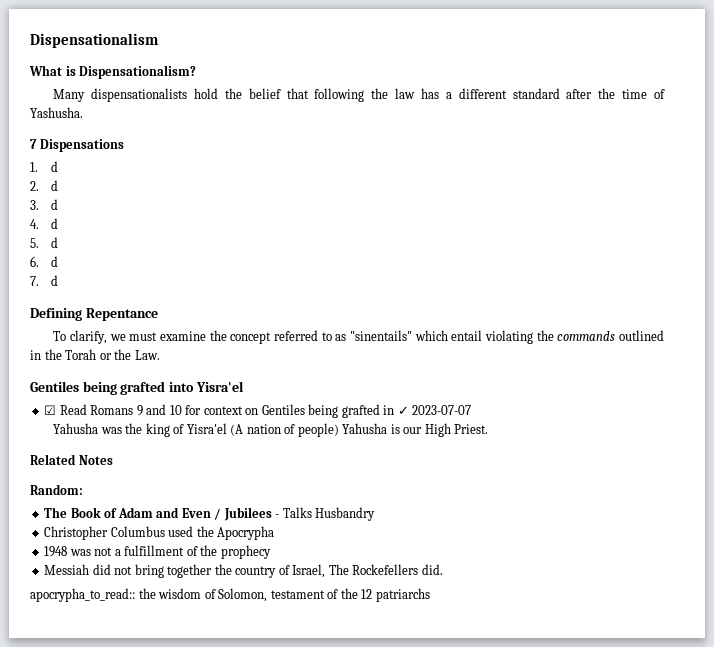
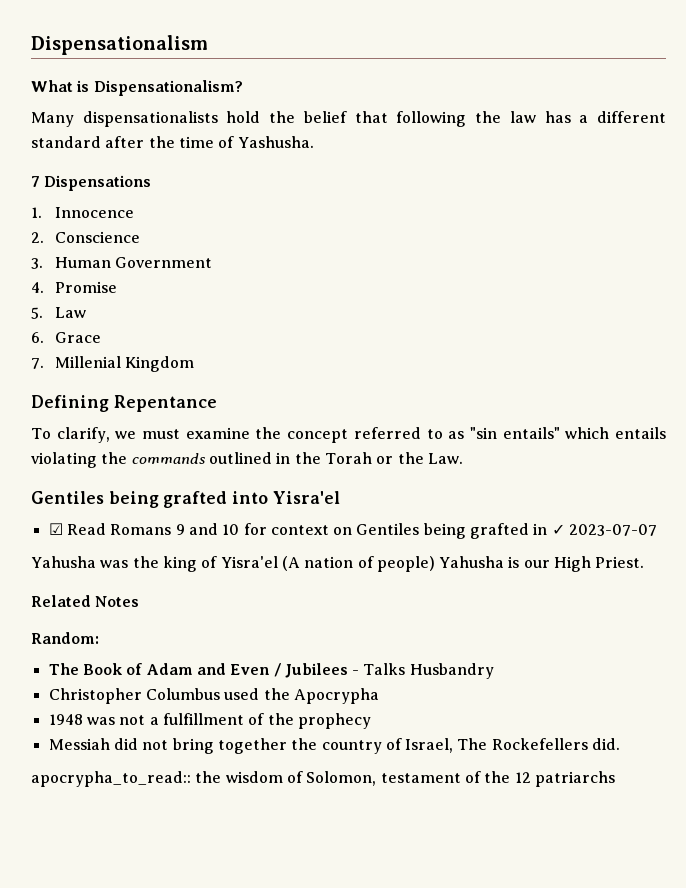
- 1. d
+ 1. Innocence
- 2. d
+ 2. Conscience
- 3. d
+ 3. Human Government
- 4. d
+ 4. Promise
- 5. d
+ 5. Law
- 6. d
+ 6. Grace
- 7. d
+ 7. Millenial Kingdom
- To clarify, we must examine the concept referred to as "sinentails" which entail violating the commands outlined in the Torah or the Law.
+ To clarify, we must examine the concept referred to as "sin entails" which entails violating the commands outlined in the Torah or the Law.

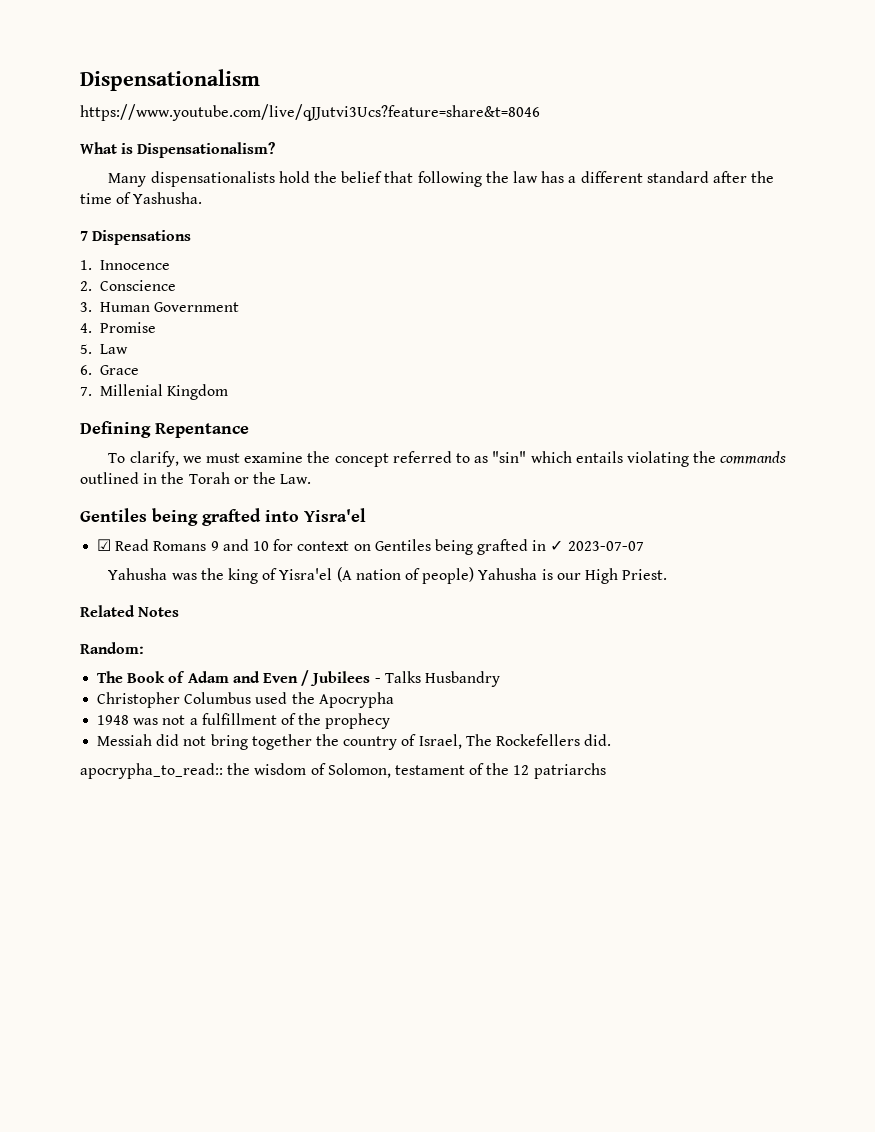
+ https://www.youtube.com/live/qJJutvi3Ucs?feature=share&t=8046
- To clarify, we must examine the concept referred to as "sin entails" which entails violating the commands outlined in the Torah or the Law.
+ To clarify, we must examine the concept referred to as "sin" which entails violating the commands outlined in the Torah or the Law.

